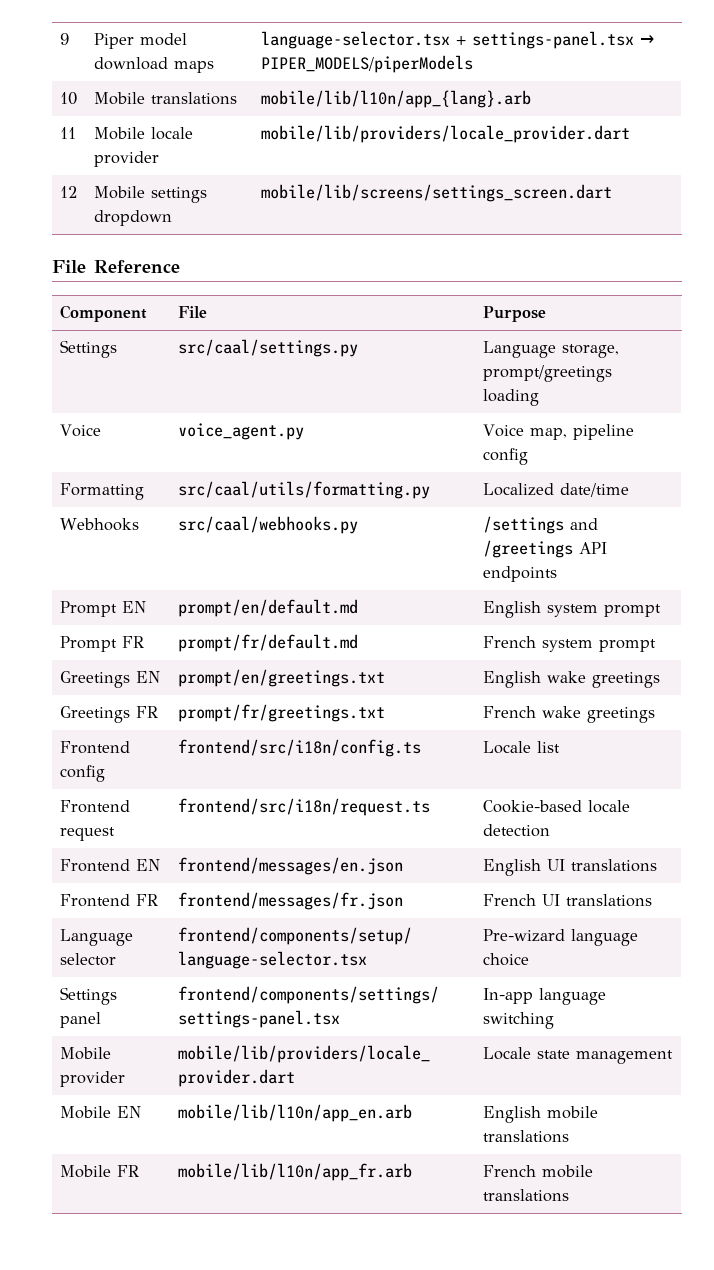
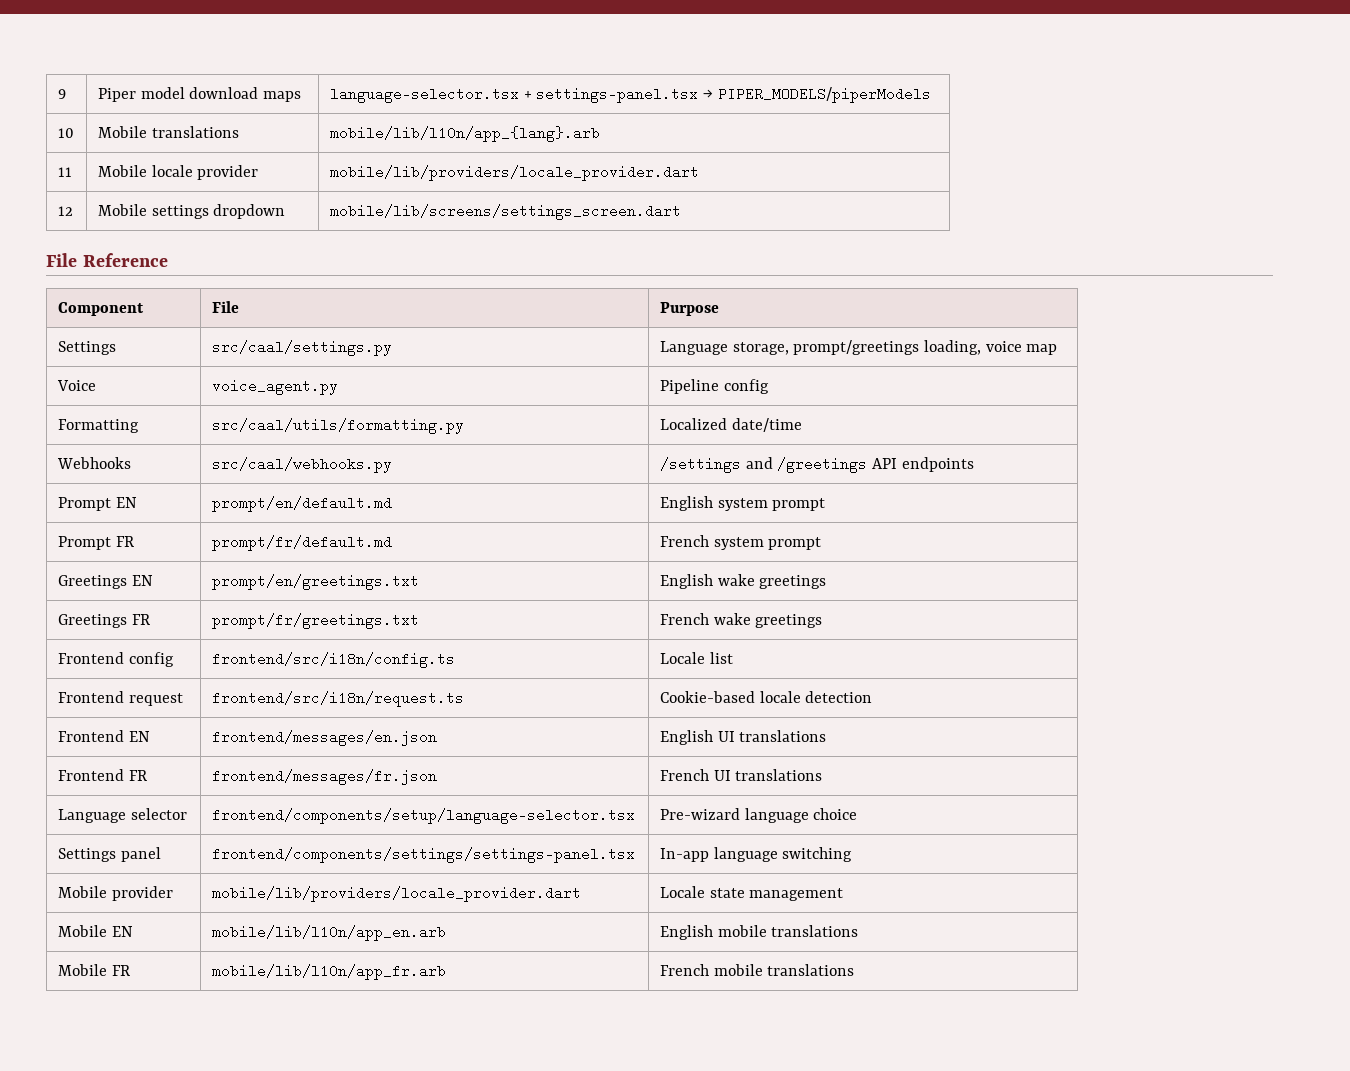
- Settings | src/caal/settings.py | Language storage, prompt/greetings loading
+ Settings | src/caal/settings.py | Language storage, prompt/greetings loading, voice map
- Voice | voice_agent.py | Voice map, pipeline config
+ Voice | voice_agent.py | Pipeline config

